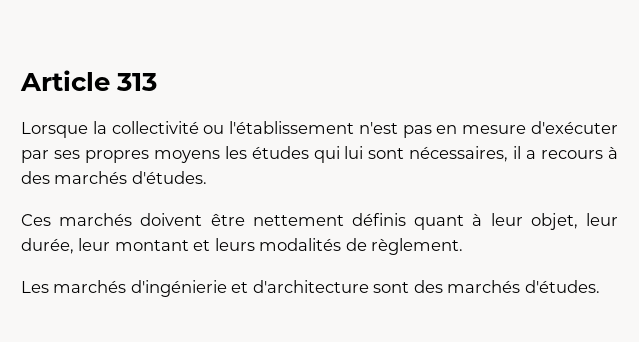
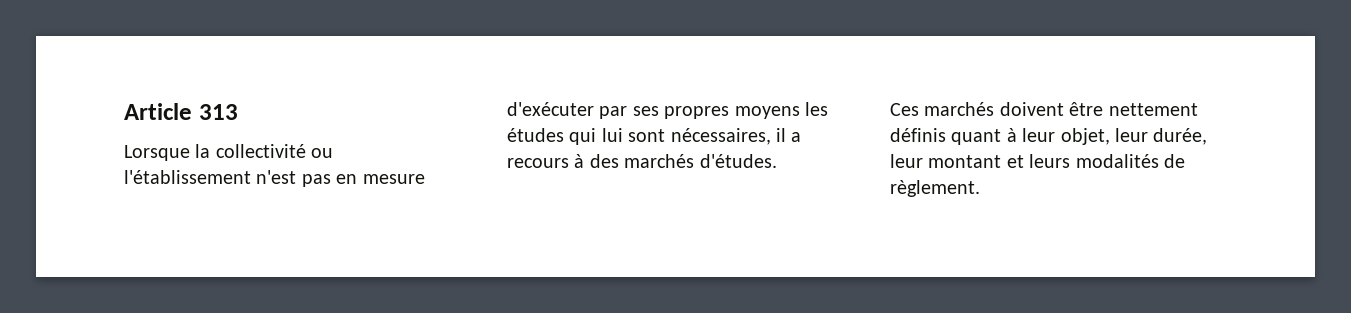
- Les marchés d'ingénierie et d'architecture sont des marchés d'études.

